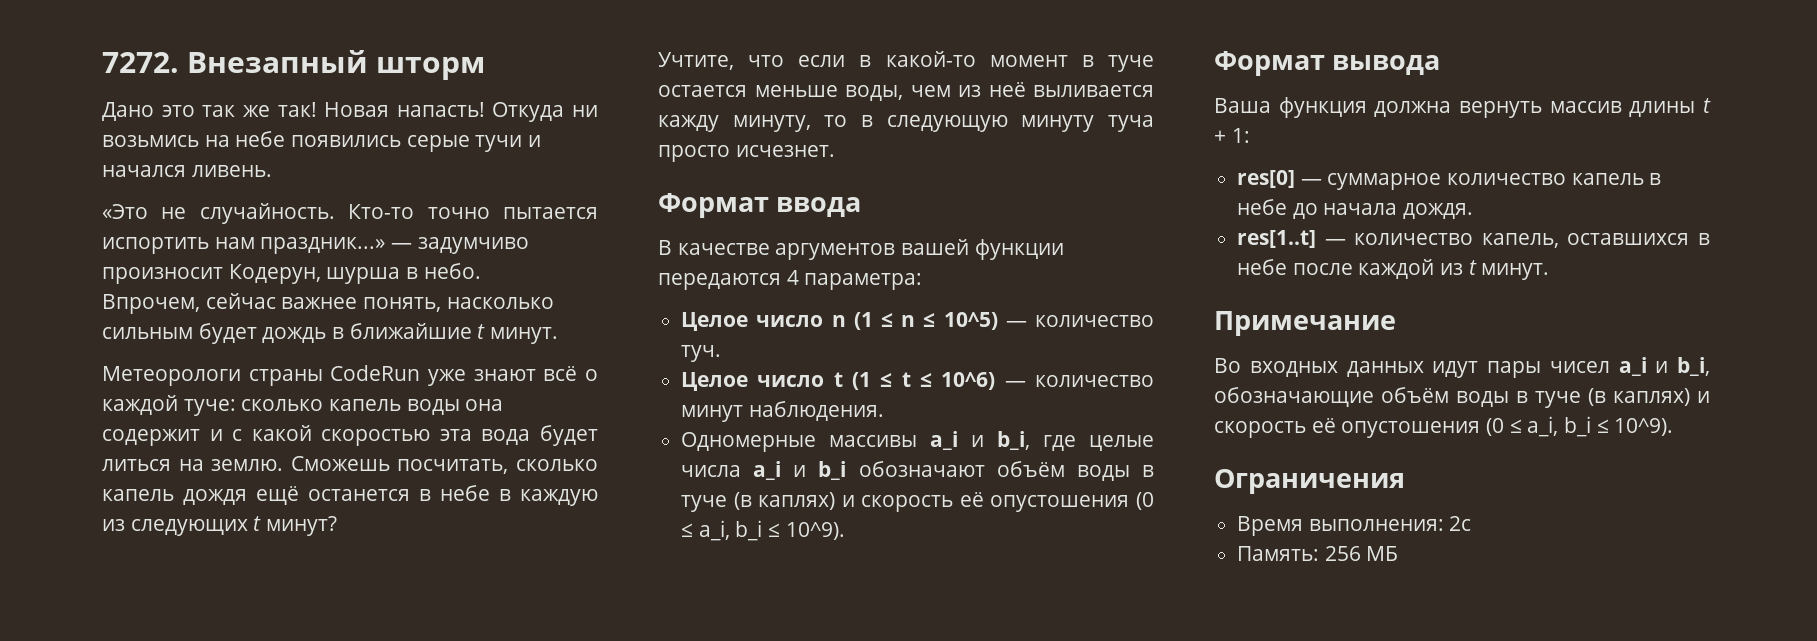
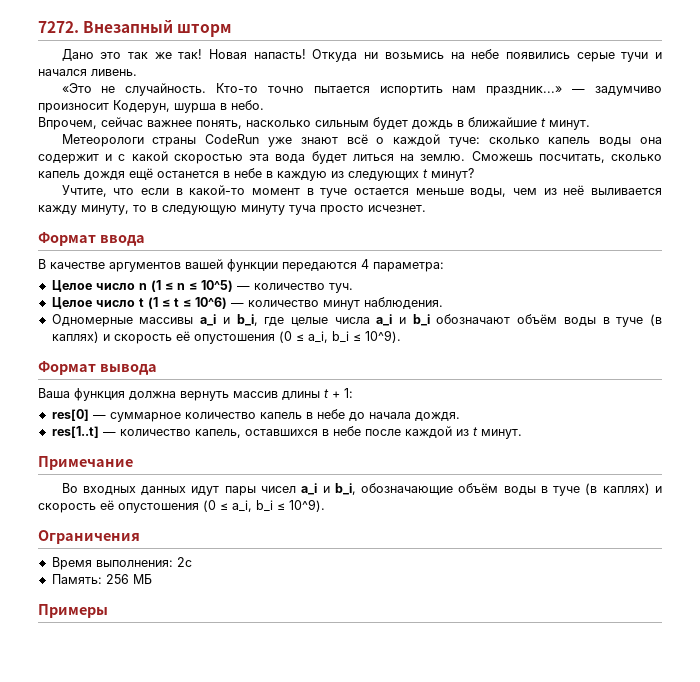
+ Примеры

